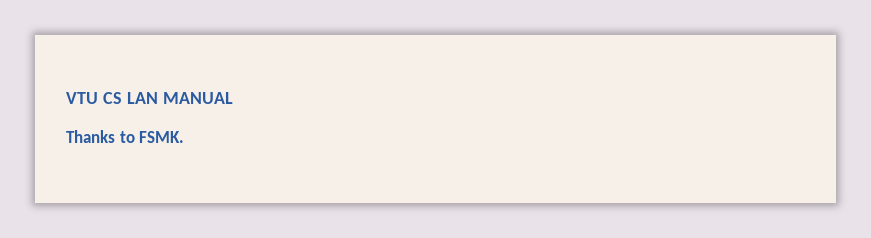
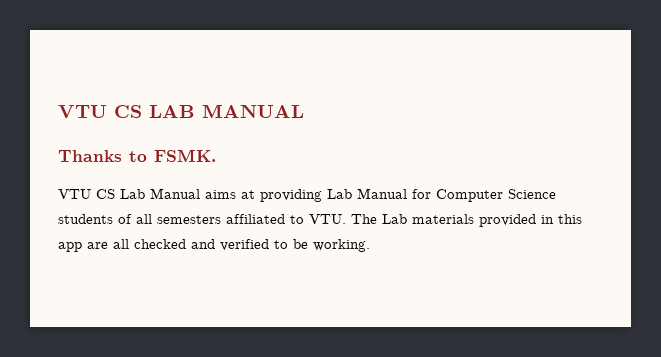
- VTU CS LAN MANUAL
+ VTU CS LAB MANUAL
+ VTU CS Lab Manual aims at providing Lab Manual for Computer Science students of all semesters affiliated to VTU. The Lab materials provided in this app are all checked and verified to be working.

